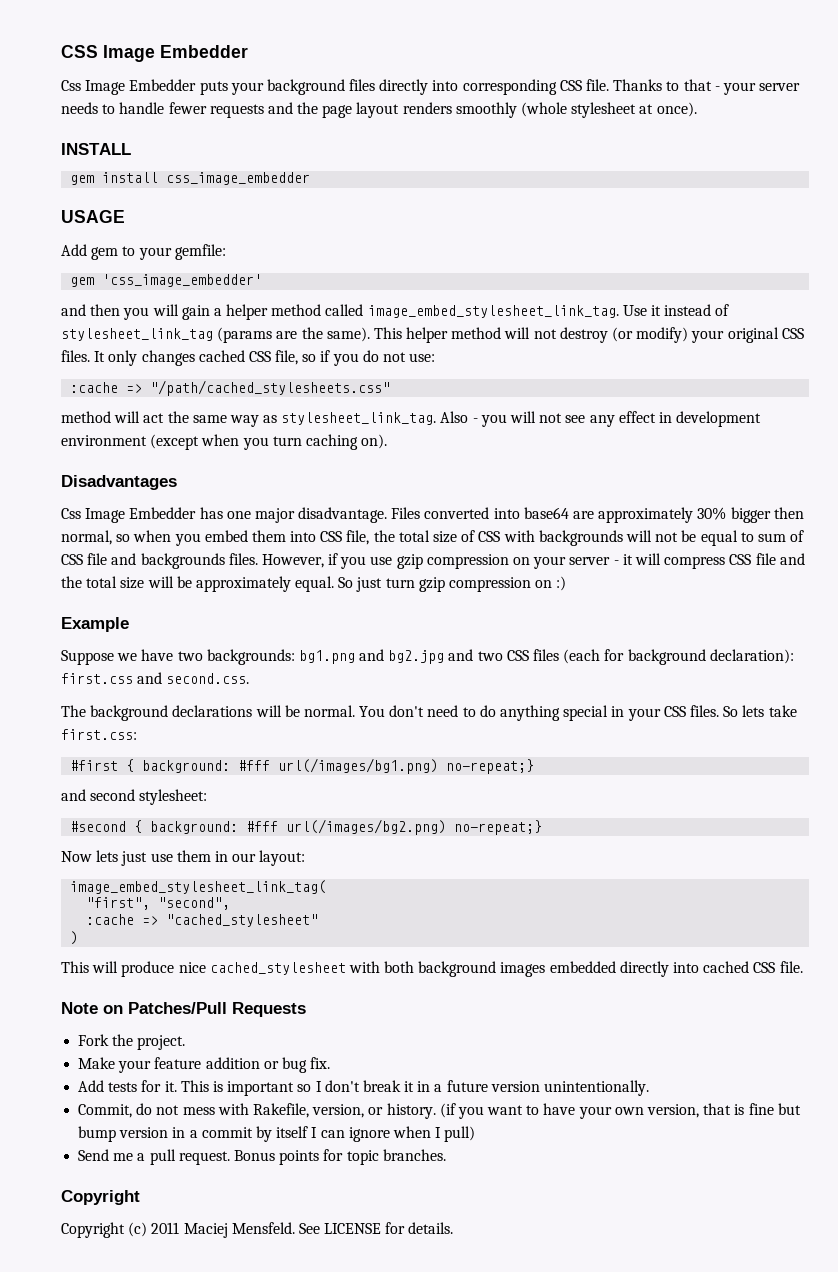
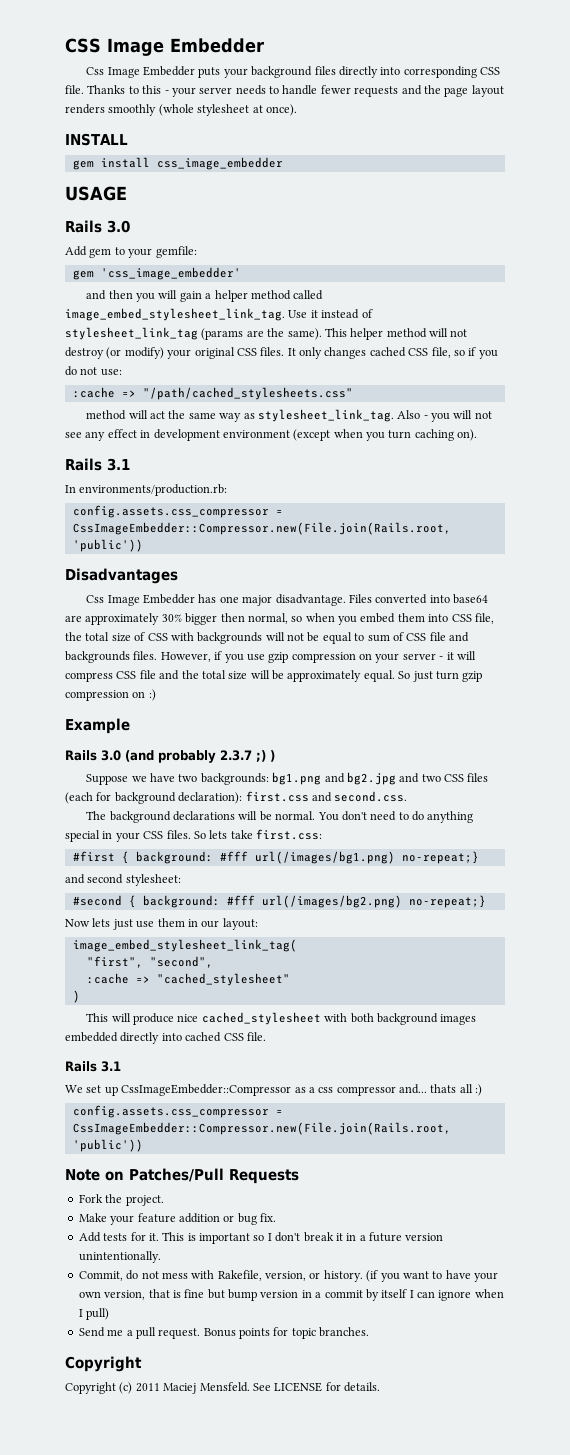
- Thanks to that - your server needs to handle fewer requests and the page layout renders smoothly (whole stylesheet at once).
+ Thanks to this - your server needs to handle fewer requests and the page layout renders smoothly (whole stylesheet at once).
  USAGE
+ Rails 3.0
  Also - you will not see any effect in development environment (except when you turn caching on).
+ Rails 3.1
+ In environments/production.rb:
+ config.assets.css_compressor = CssImageEmbedder::Compressor.new(File.join(Rails.root, 'public'))
+ Rails 3.0 (and probably 2.3.7 ;) )
  This will produce nice cached_stylesheet with both background images embedded directly into cached CSS file.
+ Rails 3.1
+ We set up CssImageEmbedder::Compressor as a css compressor and... thats all :)
+ config.assets.css_compressor = CssImageEmbedder::Compressor.new(File.join(Rails.root, 'public'))

